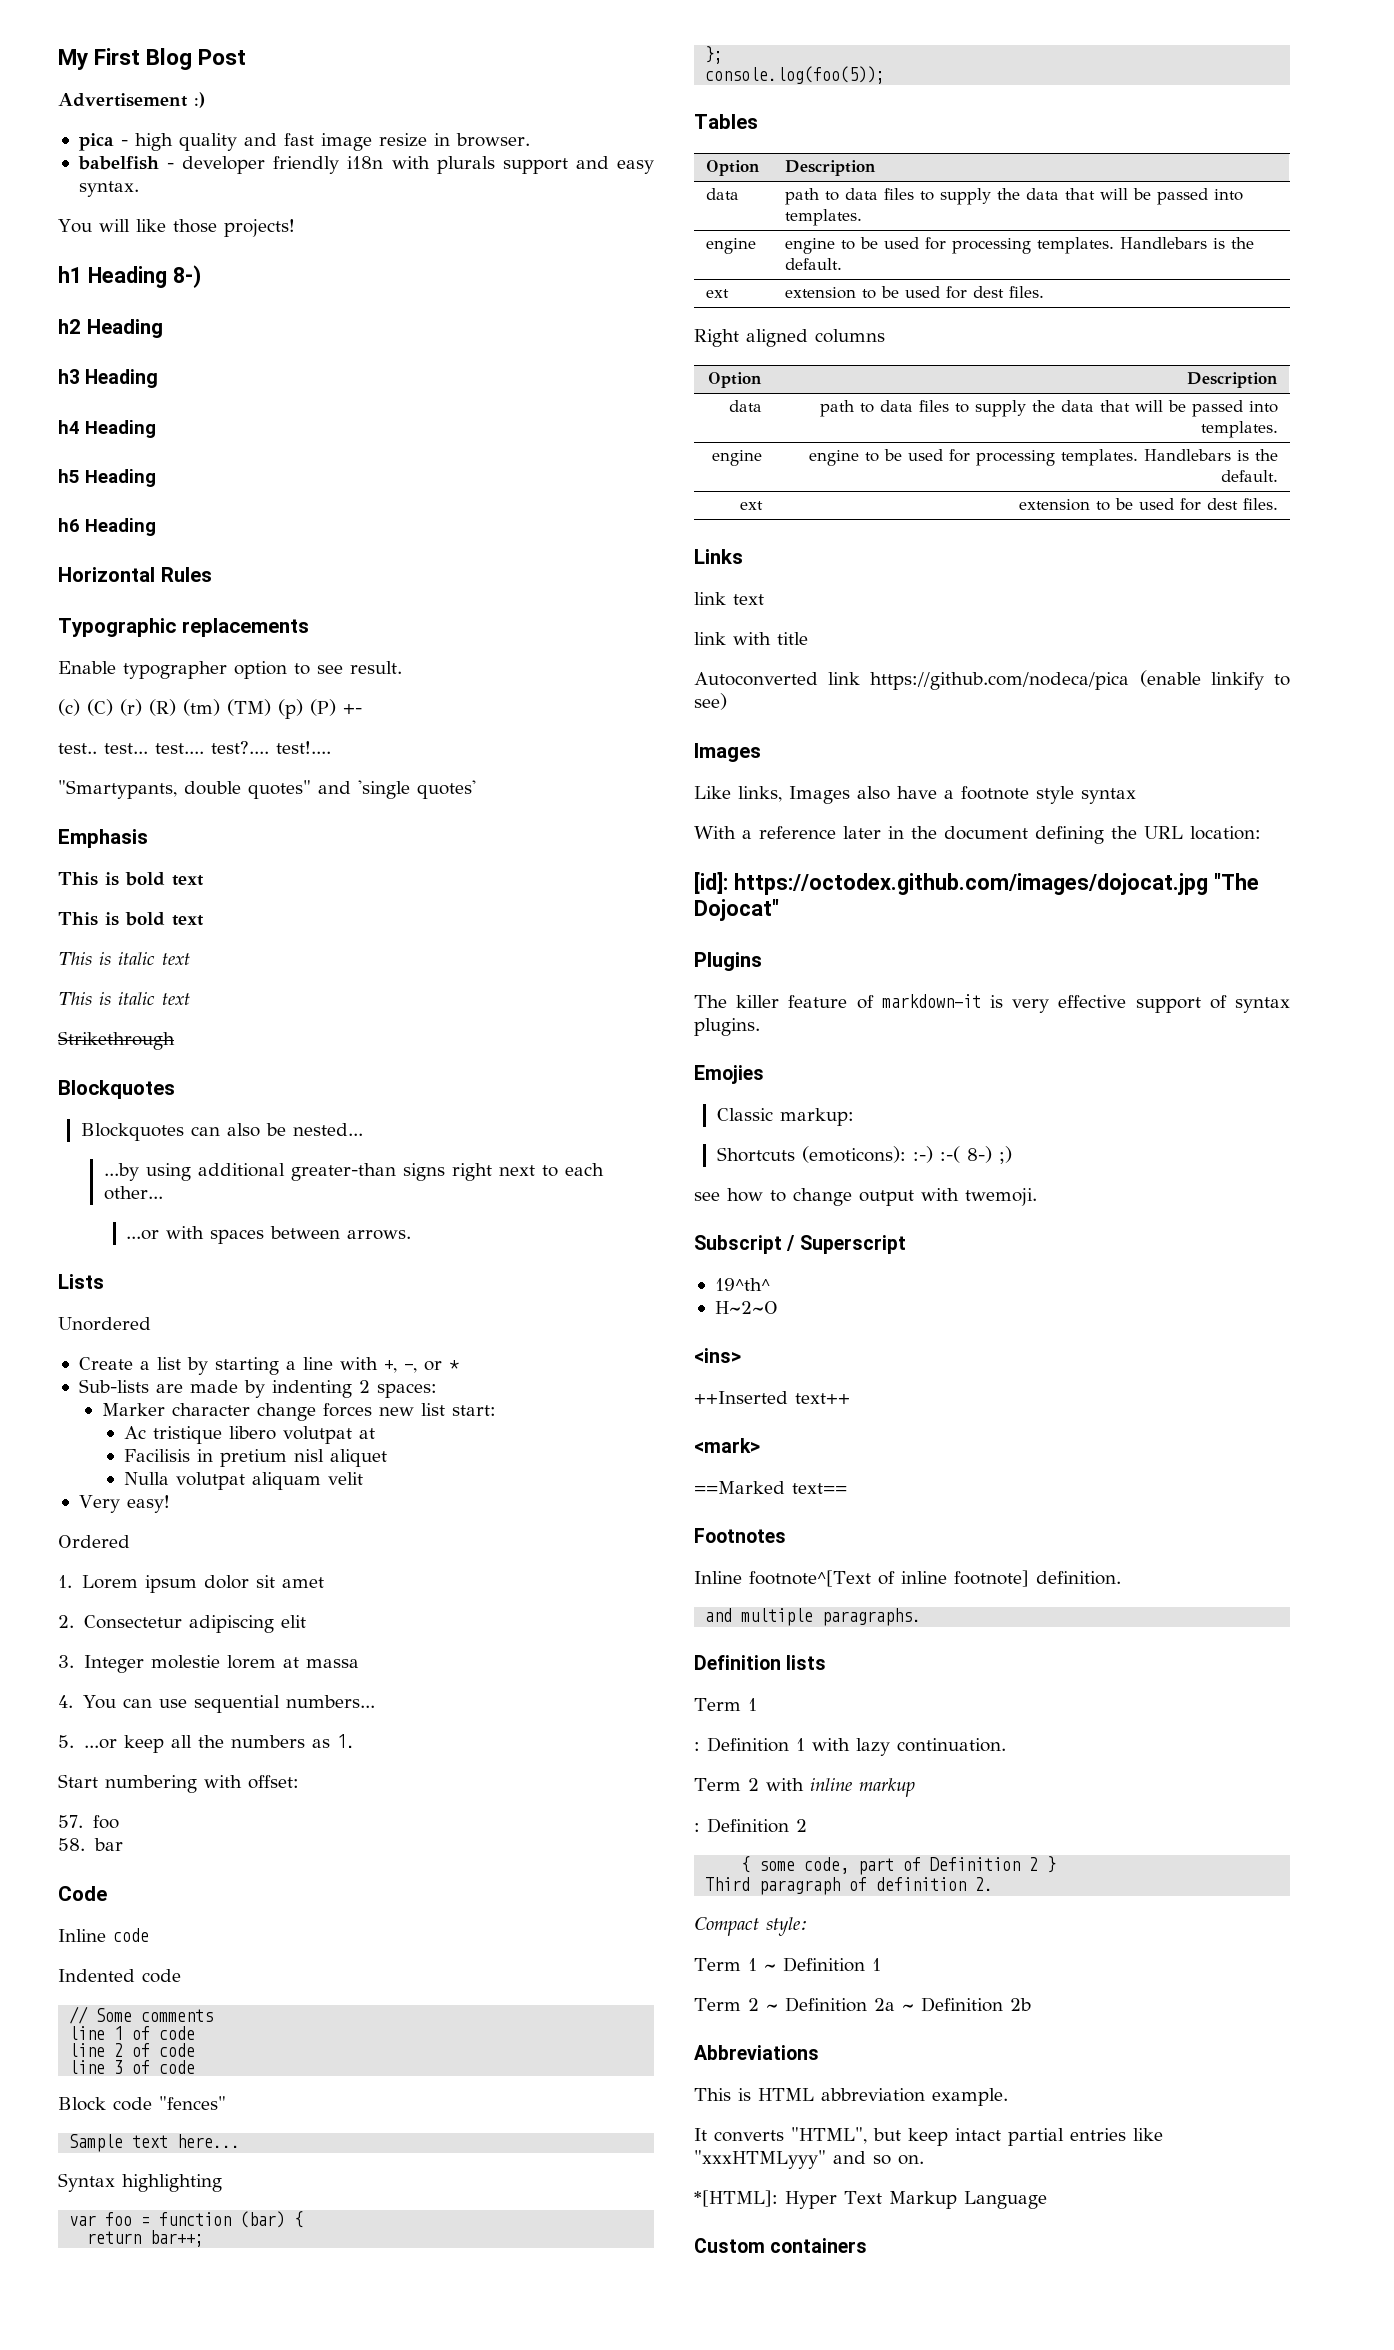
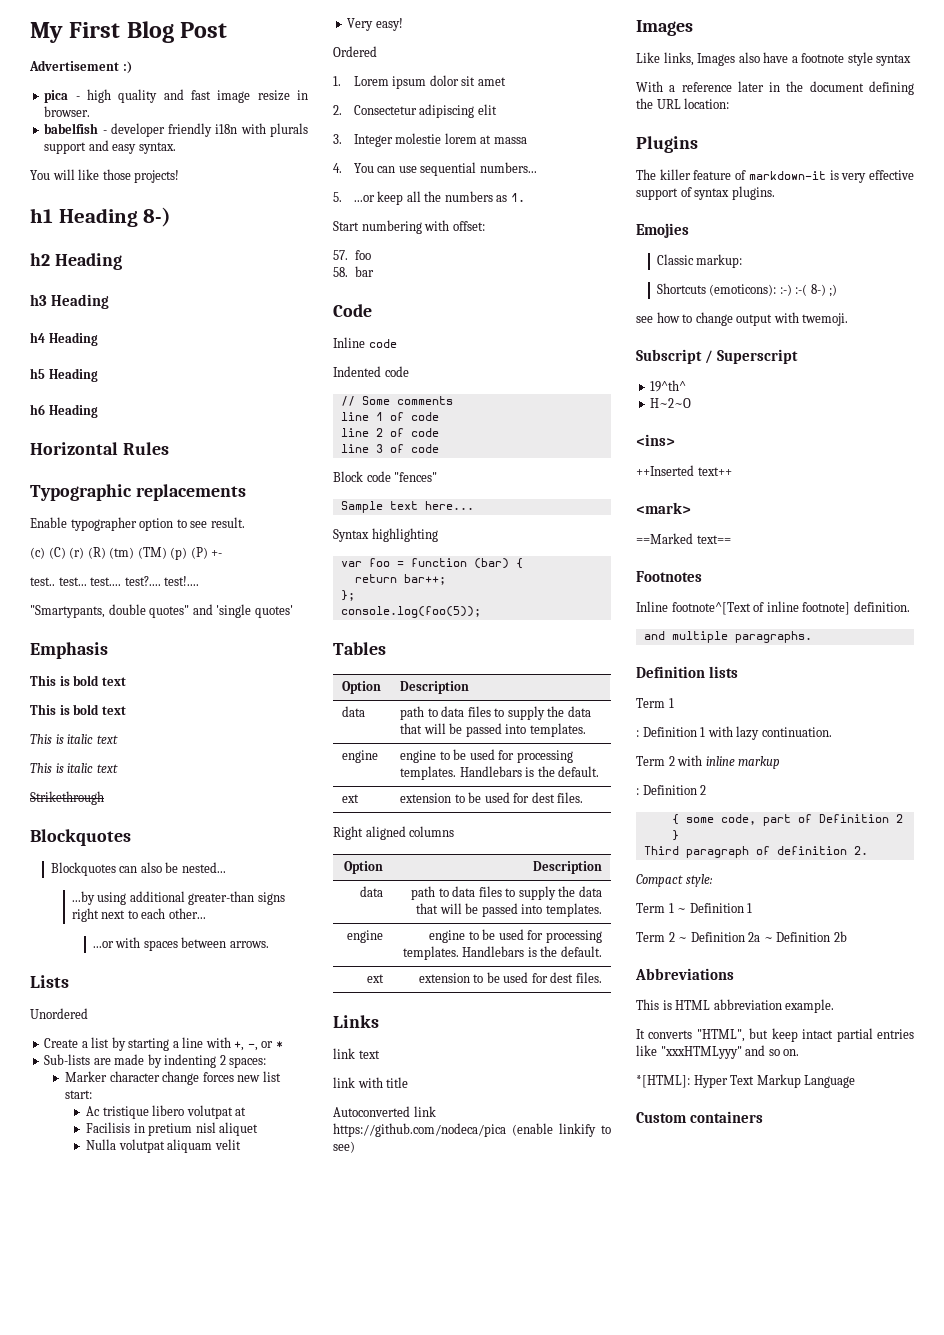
- [id]: https://octodex.github.com/images/dojocat.jpg "The Dojocat"

